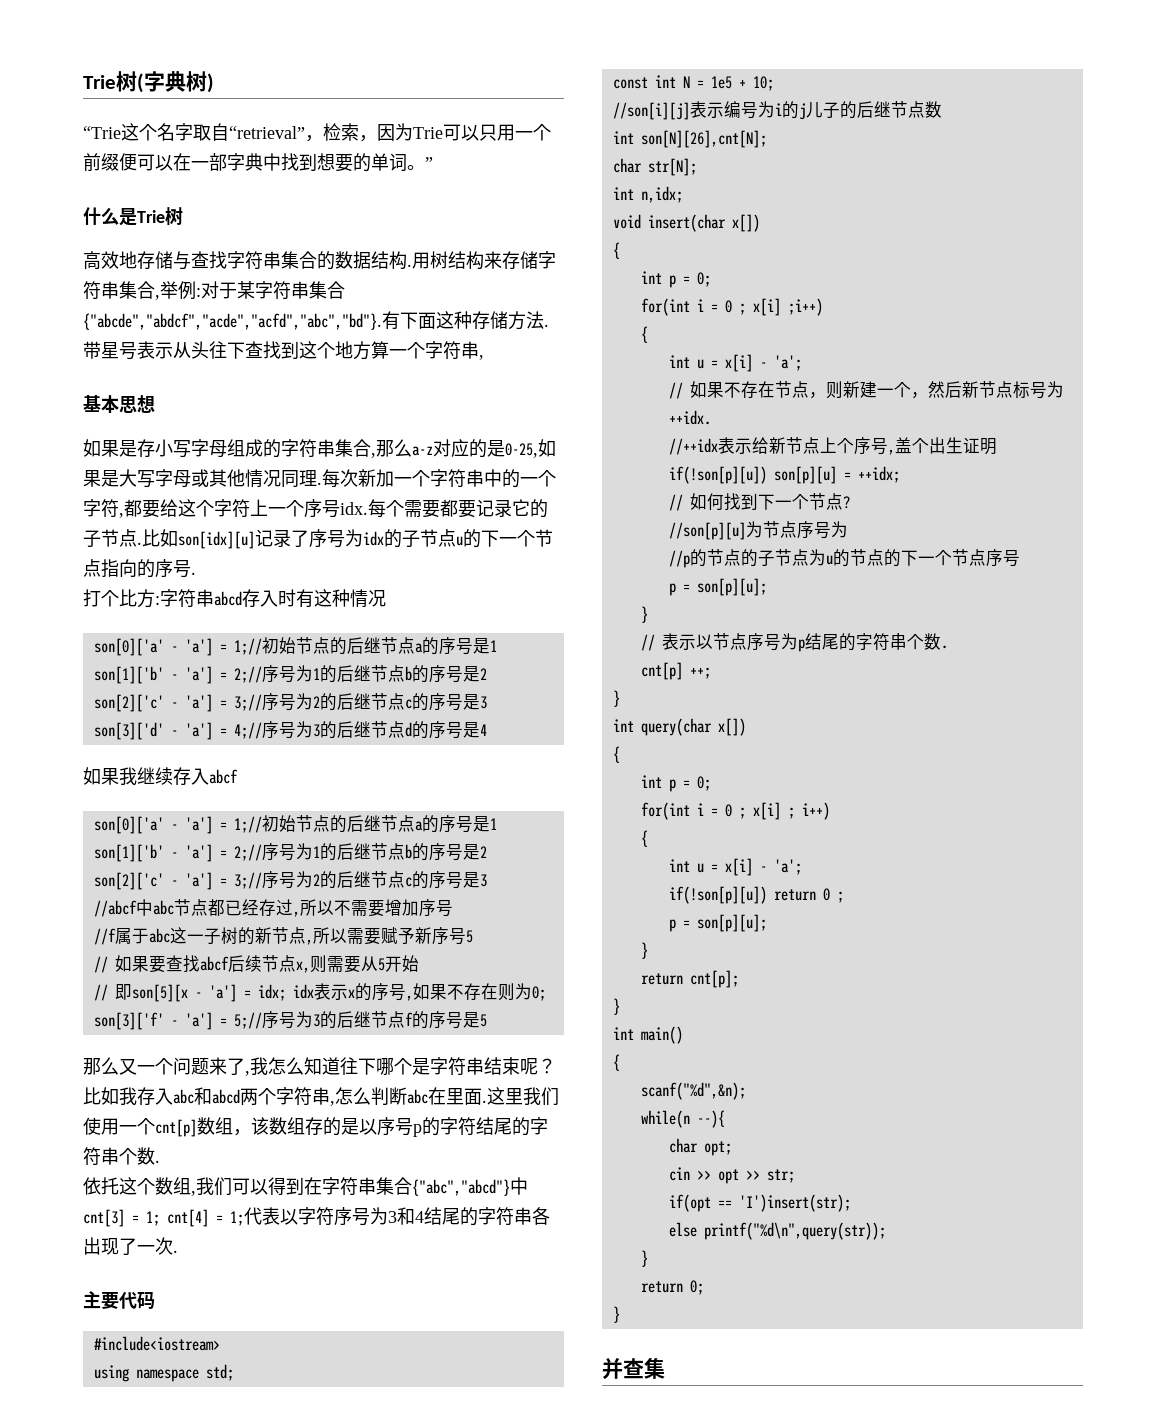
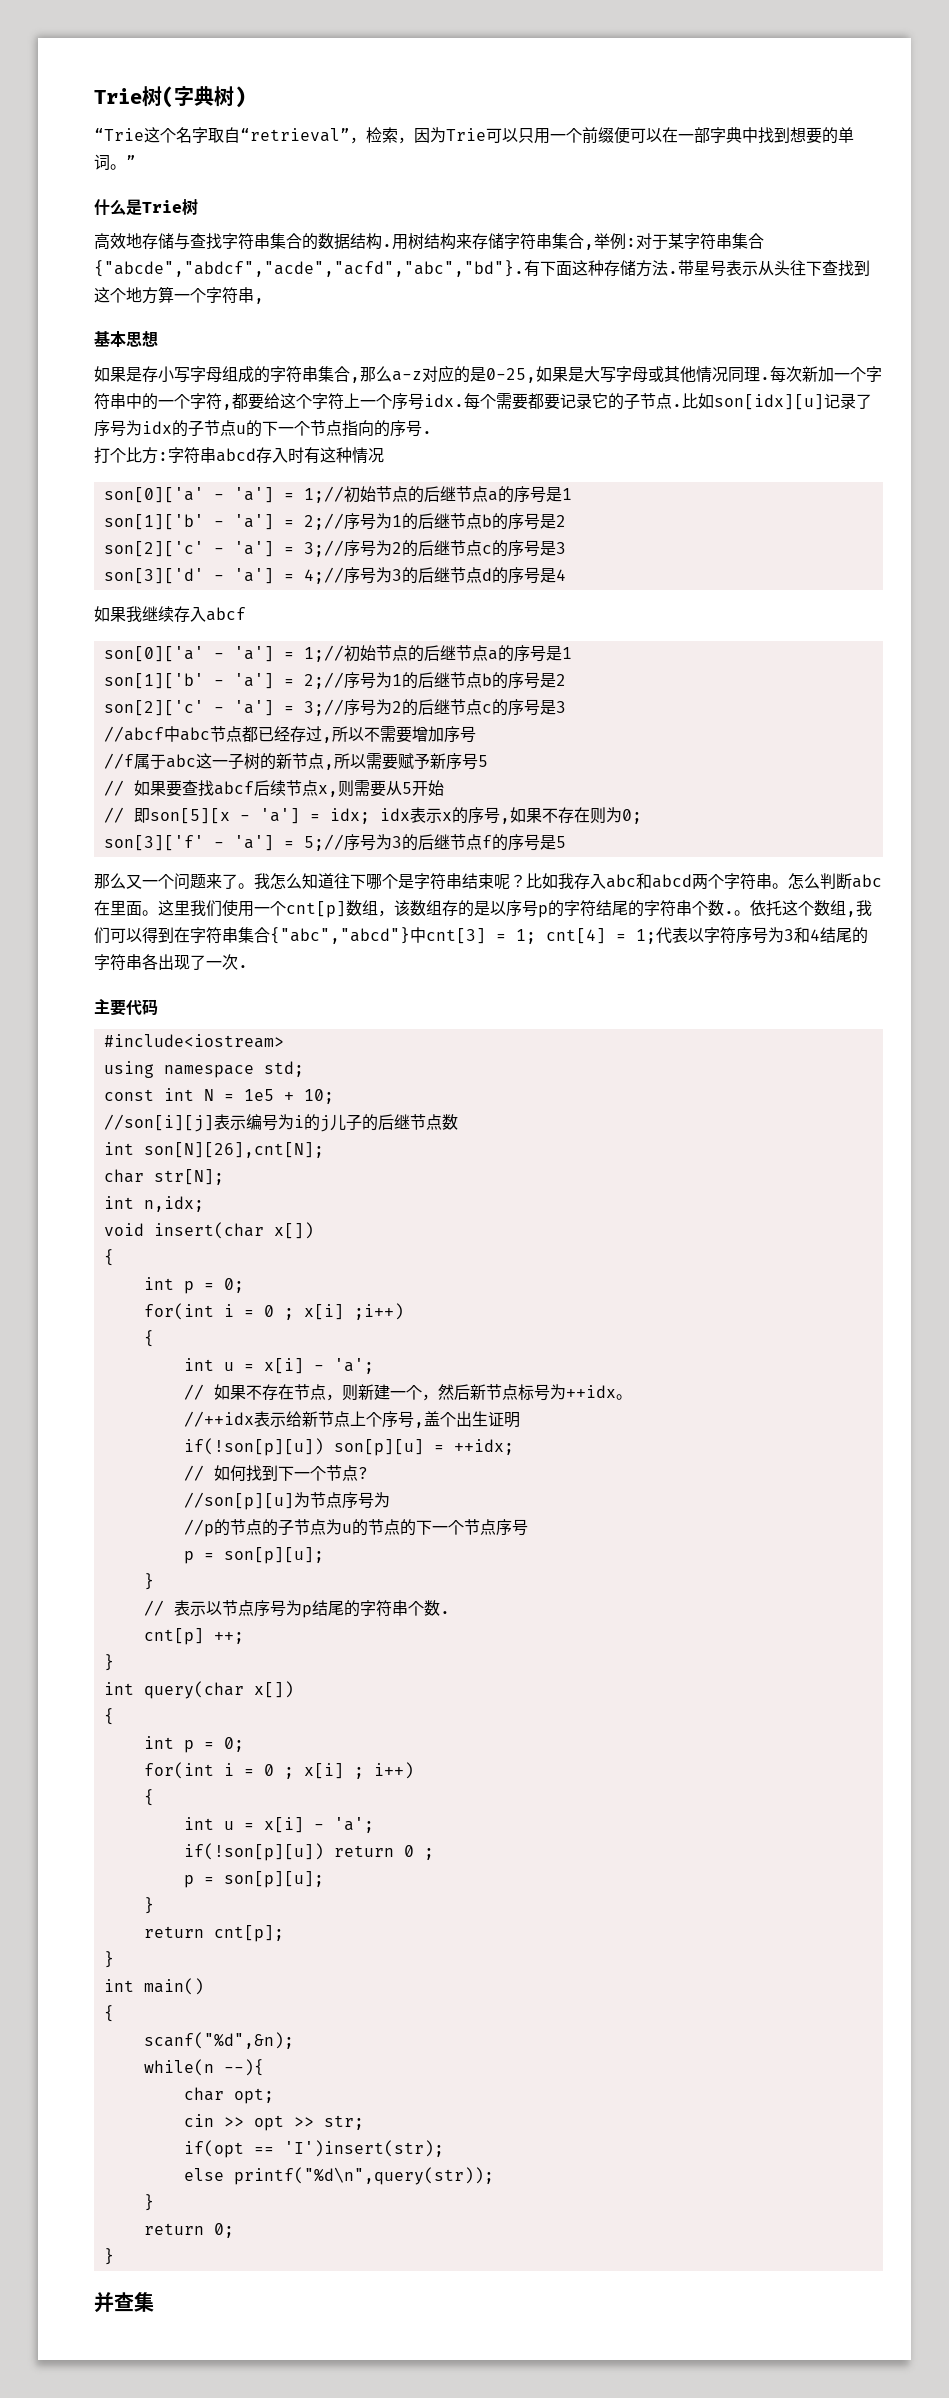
- 那么又一个问题来了,我怎么知道往下哪个是字符串结束呢？
+ 那么又一个问题来了。我怎么知道往下哪个是字符串结束呢？
- 比如我存入abc和abcd两个字符串,怎么判断abc在里面.
+ 比如我存入abc和abcd两个字符串。怎么判断abc在里面。
- 这里我们使用一个cnt[p]数组，该数组存的是以序号p的字符结尾的字符串个数.
- 依托这个数组,我们可以得到在字符串集合{"abc","abcd"}中cnt[3] = 1; cnt[4] = 1;代表以字符序号为3和4结尾的字符串各出现了一次.
+ 这里我们使用一个cnt[p]数组，该数组存的是以序号p的字符结尾的字符串个数.。依托这个数组,我们可以得到在字符串集合{"abc","abcd"}中cnt[3] = 1; cnt[4] = 1;代表以字符序号为3和4结尾的字符串各出现了一次.
- // 如果不存在节点，则新建一个，然后新节点标号为++idx.
+ // 如果不存在节点，则新建一个，然后新节点标号为++idx。

